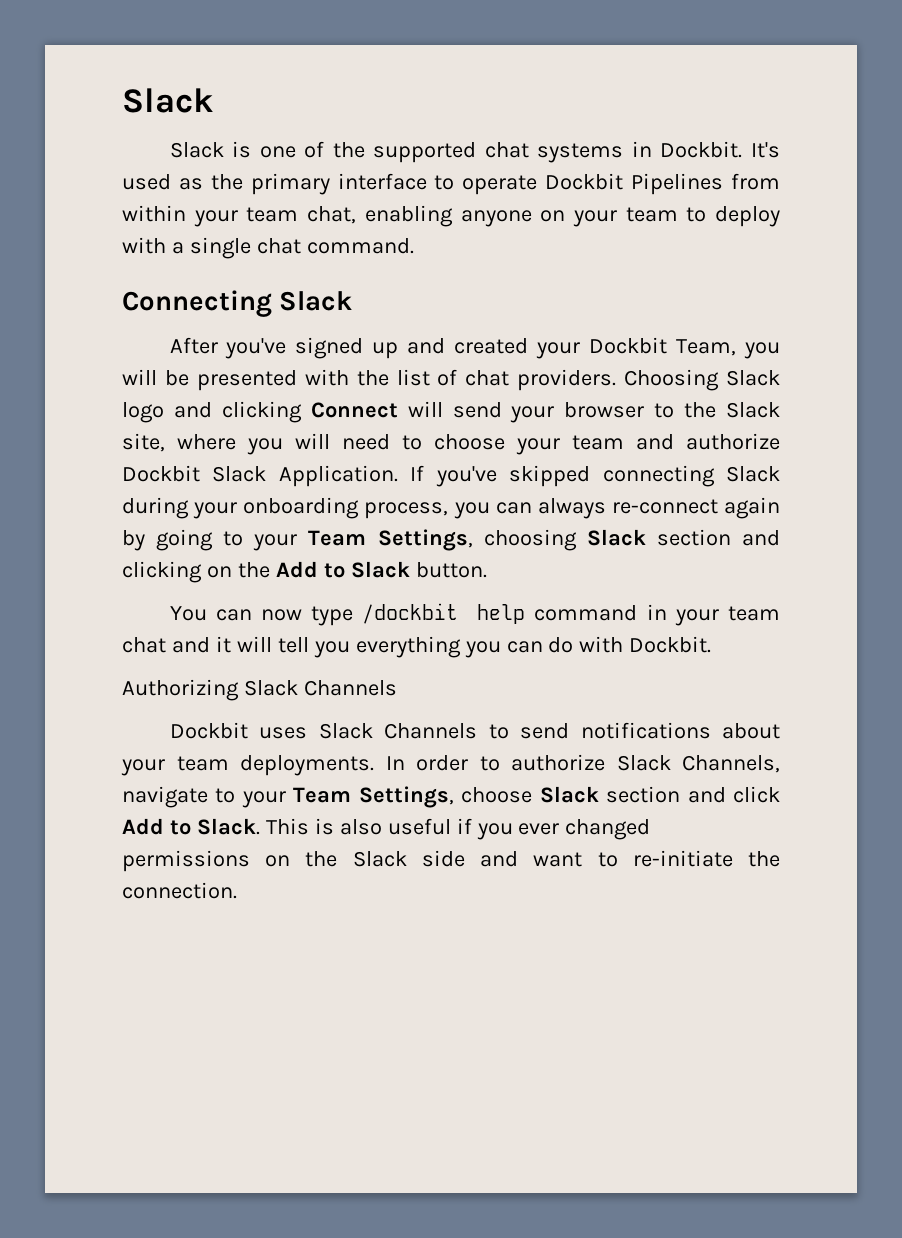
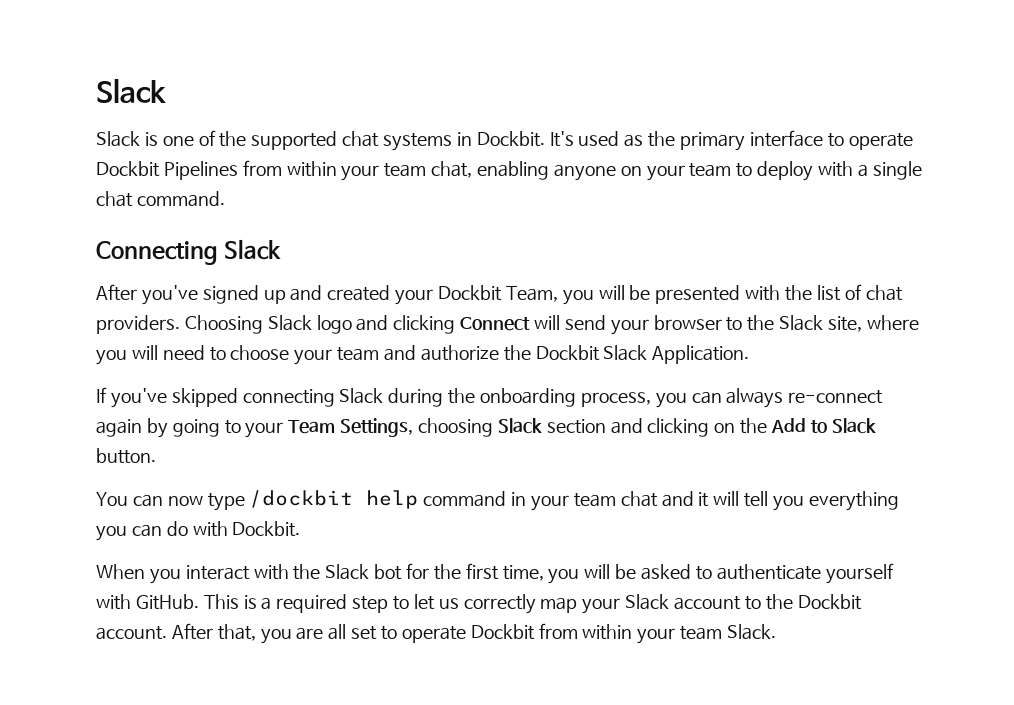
- Choosing Slack logo and clicking Connect will send your browser to the Slack site, where you will need to choose your team and authorize Dockbit Slack Application. If you've skipped connecting Slack during your onboarding process, you can always re-connect again by going to your Team Settings, choosing Slack section and clicking on the Add to Slack button.
+ Choosing Slack logo and clicking Connect will send your browser to the Slack site, where you will need to choose your team and authorize the Dockbit Slack Application.
+ If you've skipped connecting Slack during the onboarding process, you can always re-connect again by going to your Team Settings, choosing Slack section and clicking on the Add to Slack button.
- Authorizing Slack Channels
- Dockbit uses Slack Channels to send notifications about your team deployments. In order to authorize Slack Channels, navigate to your Team Settings, choose Slack section and click Add to Slack. This is also useful if you ever changed permissions on the Slack side and want to re-initiate the connection.
+ When you interact with the Slack bot for the first time, you will be asked to authenticate yourself with GitHub. This is a required step to let us correctly map your Slack account to the Dockbit account. After that, you are all set to operate Dockbit from within your team Slack.

